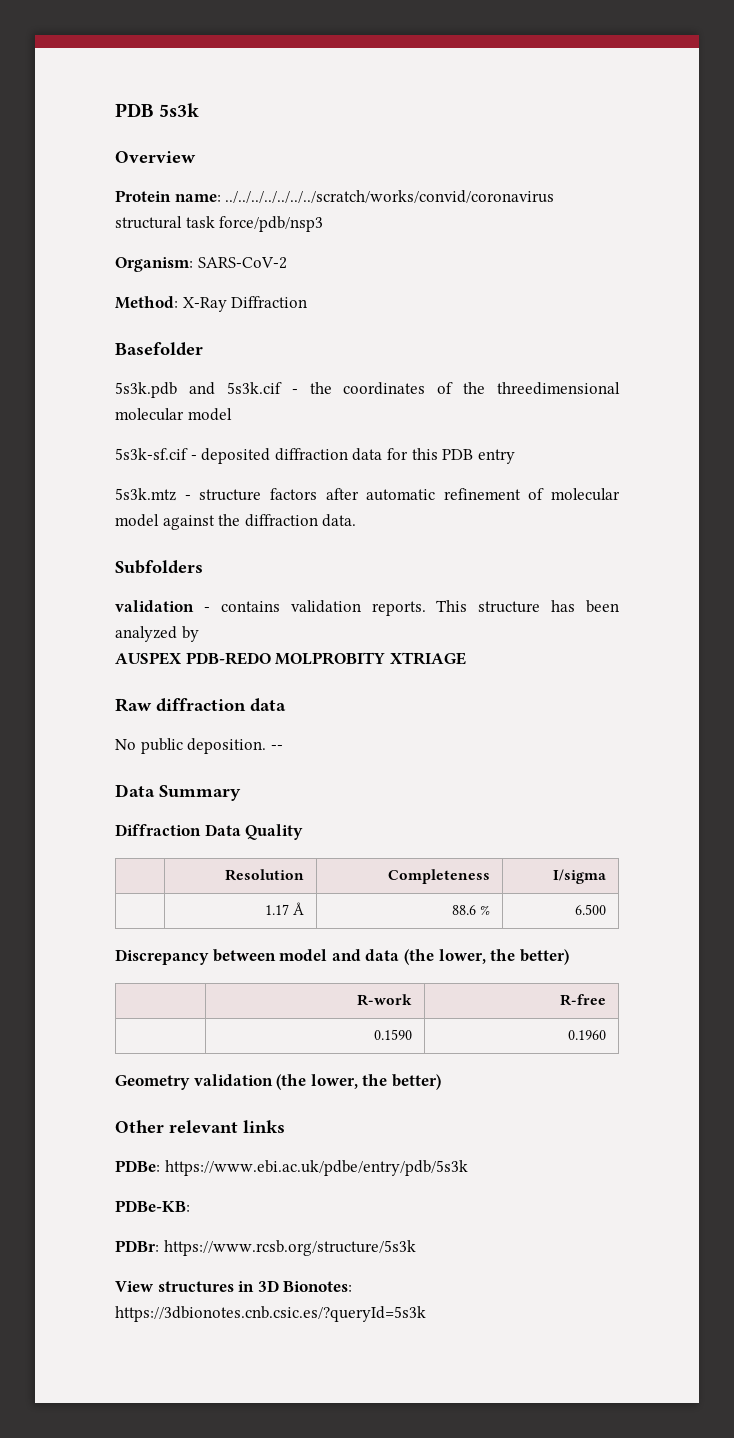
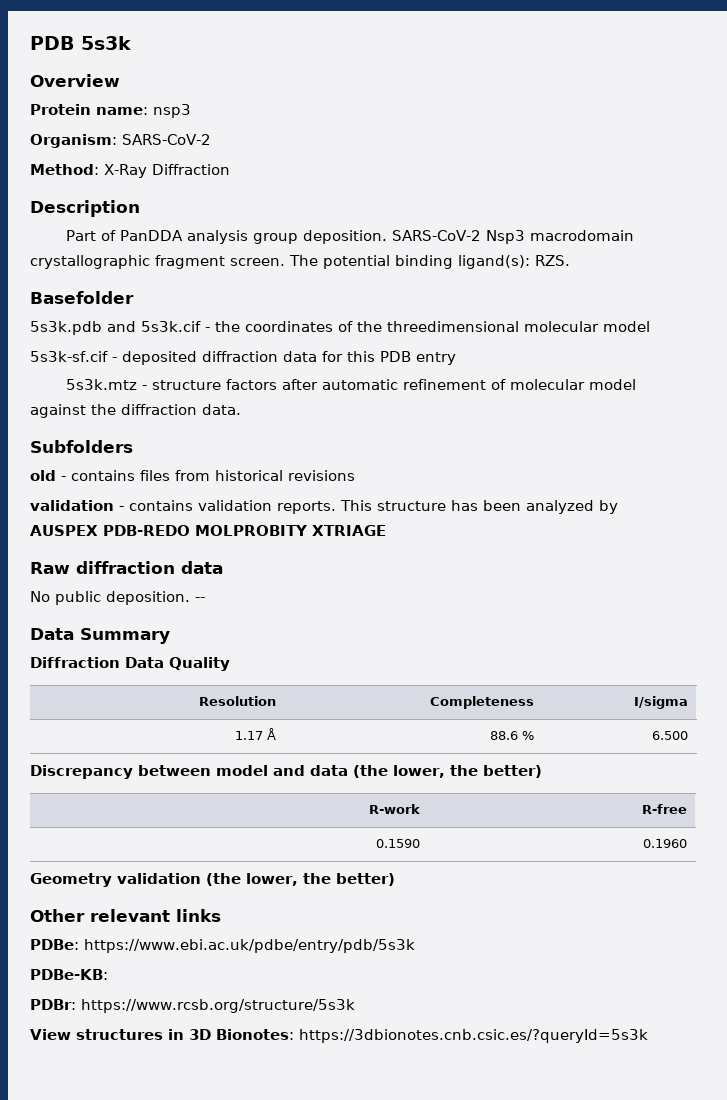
- Protein name: ../../../../../../../scratch/works/convid/coronavirus structural task force/pdb/nsp3
+ Protein name: nsp3
+ Description
+ Part of PanDDA analysis group deposition. SARS-CoV-2 Nsp3 macrodomain crystallographic fragment screen. The potential binding ligand(s): RZS.
+ old - contains files from historical revisions

